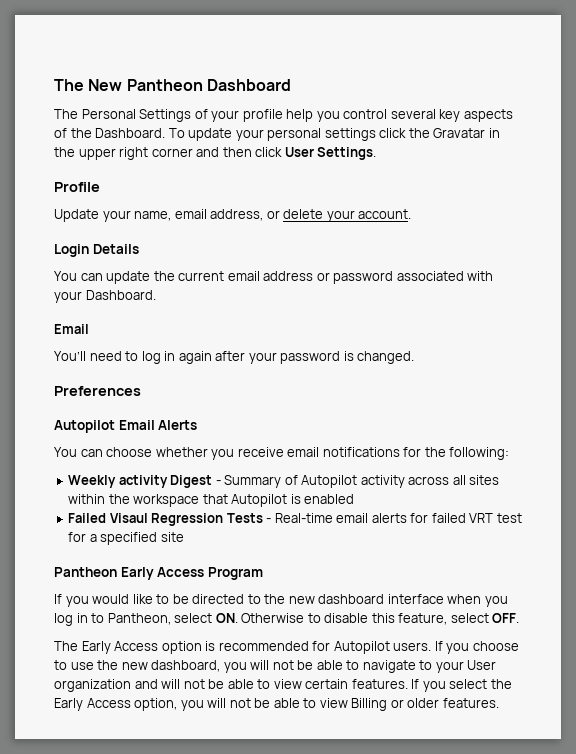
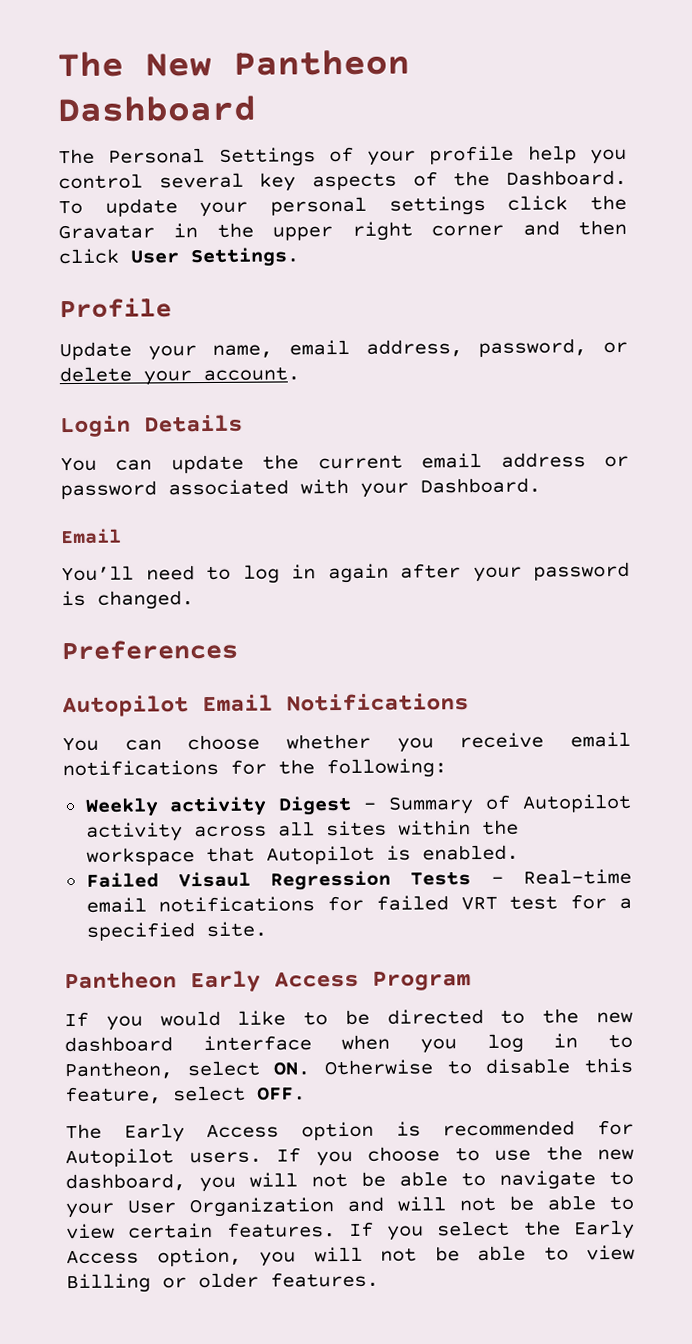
- Update your name, email address, or delete your account.
+ Update your name, email address, password, or delete your account.
- Autopilot Email Alerts
+ Autopilot Email Notifications
- Weekly activity Digest - Summary of Autopilot activity across all sites within the workspace that Autopilot is enabled
+ Weekly activity Digest - Summary of Autopilot activity across all sites within the workspace that Autopilot is enabled.
- Failed Visaul Regression Tests - Real-time email alerts for failed VRT test for a specified site
+ Failed Visaul Regression Tests - Real-time email notifications for failed VRT test for a specified site.
- If you choose to use the new dashboard, you will not be able to navigate to your User organization and will not be able to view certain features.
+ If you choose to use the new dashboard, you will not be able to navigate to your User Organization and will not be able to view certain features.

